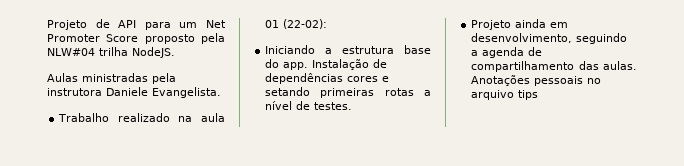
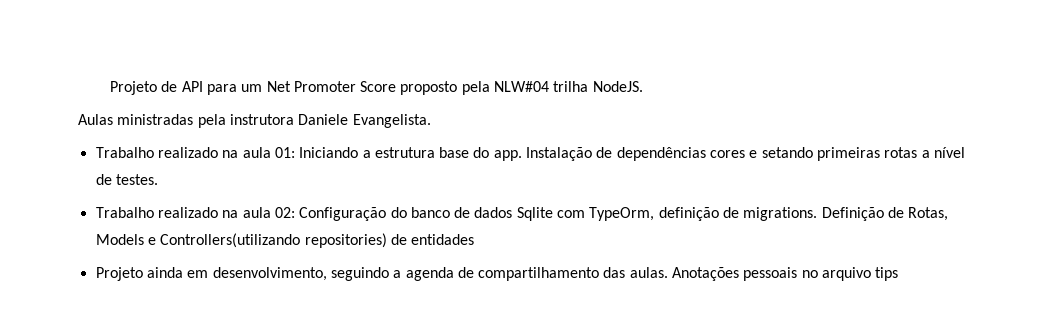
- Trabalho realizado na aula 01 (22-02):
- Iniciando a estrutura base do app.
+ Trabalho realizado na aula 01: Iniciando a estrutura base do app.
+ Trabalho realizado na aula 02: Configuração do banco de dados Sqlite com TypeOrm, definição de migrations. Definição de Rotas, Models e Controllers(utilizando repositories) de entidades

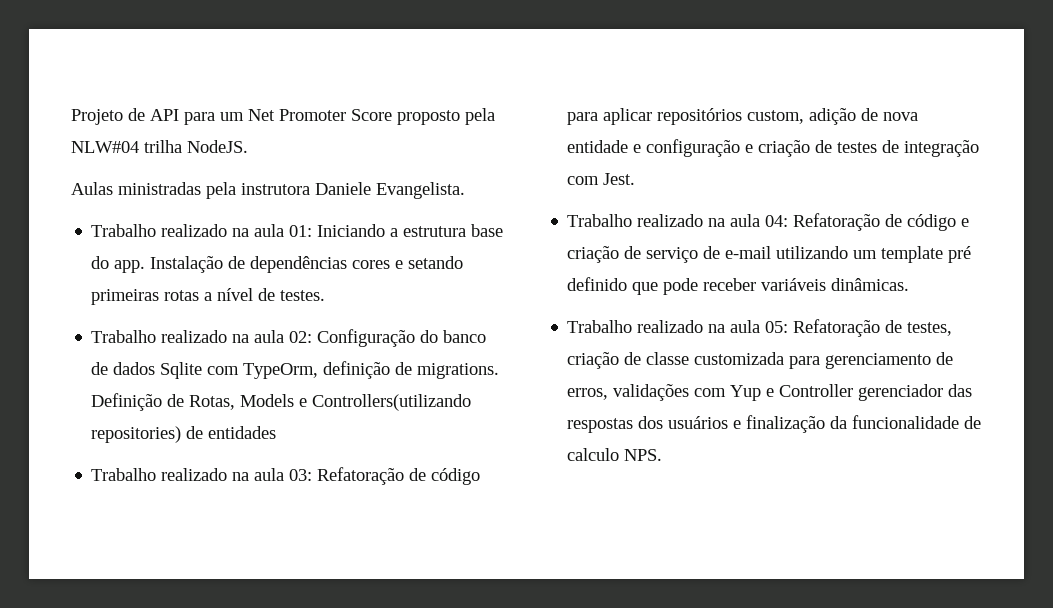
- Projeto ainda em desenvolvimento, seguindo a agenda de compartilhamento das aulas. Anotações pessoais no arquivo tips
+ Trabalho realizado na aula 03: Refatoração de código para aplicar repositórios custom, adição de nova entidade e configuração e criação de testes de integração com Jest.
+ Trabalho realizado na aula 04: Refatoração de código e criação de serviço de e-mail utilizando um template pré definido que pode receber variáveis dinâmicas.
+ Trabalho realizado na aula 05: Refatoração de testes, criação de classe customizada para gerenciamento de erros, validações com Yup e Controller gerenciador das respostas dos usuários e finalização da funcionalidade de calculo NPS.

